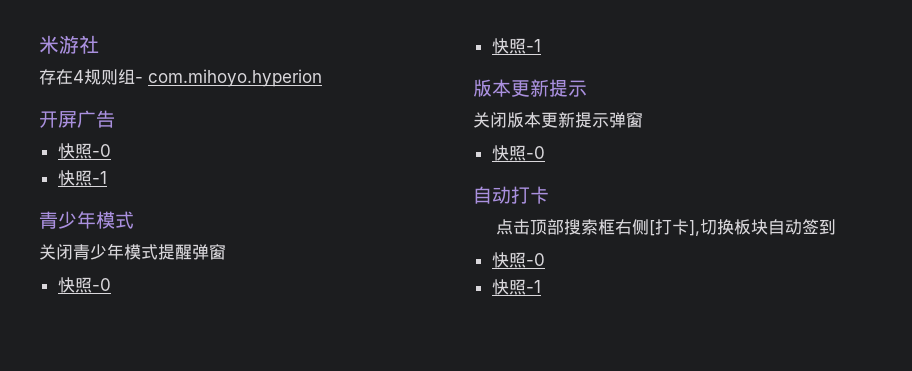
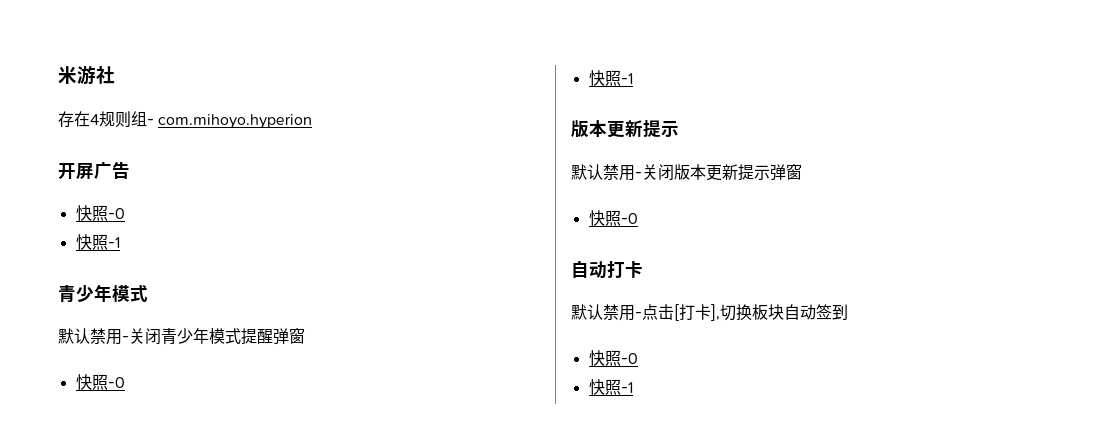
- 关闭青少年模式提醒弹窗
+ 默认禁用-关闭青少年模式提醒弹窗
- 关闭版本更新提示弹窗
+ 默认禁用-关闭版本更新提示弹窗
- 点击顶部搜索框右侧[打卡],切换板块自动签到
+ 默认禁用-点击[打卡],切换板块自动签到

